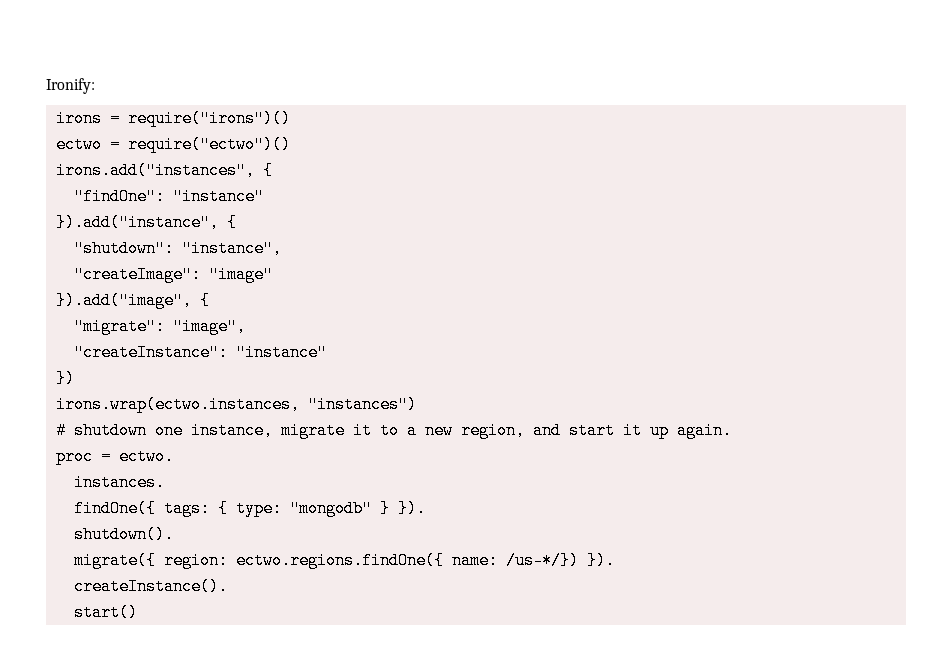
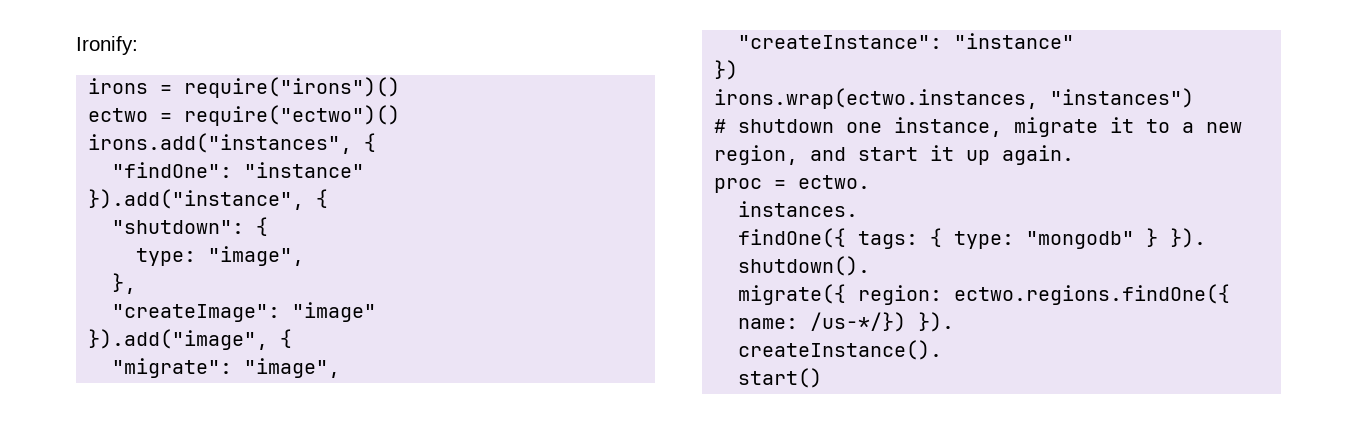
- "shutdown": "instance",
+ "shutdown": {
+ type: "image",
+ },

